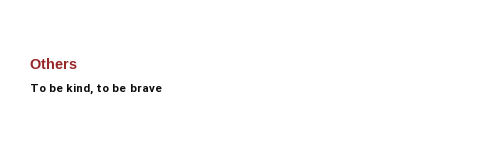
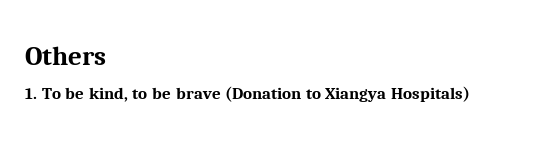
- To be kind, to be brave
+ 1. To be kind, to be brave (Donation to Xiangya Hospitals)

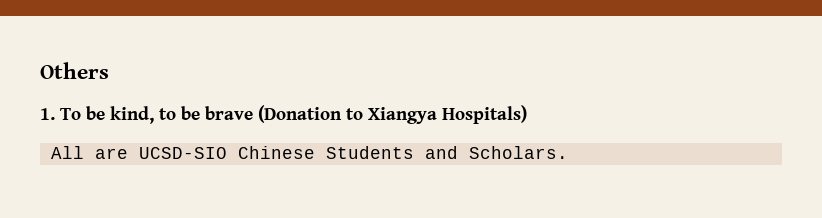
+ All are UCSD-SIO Chinese Students and Scholars.

